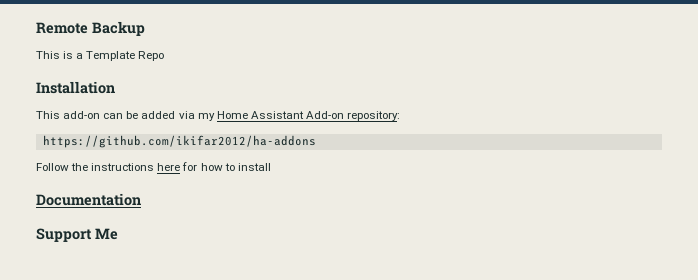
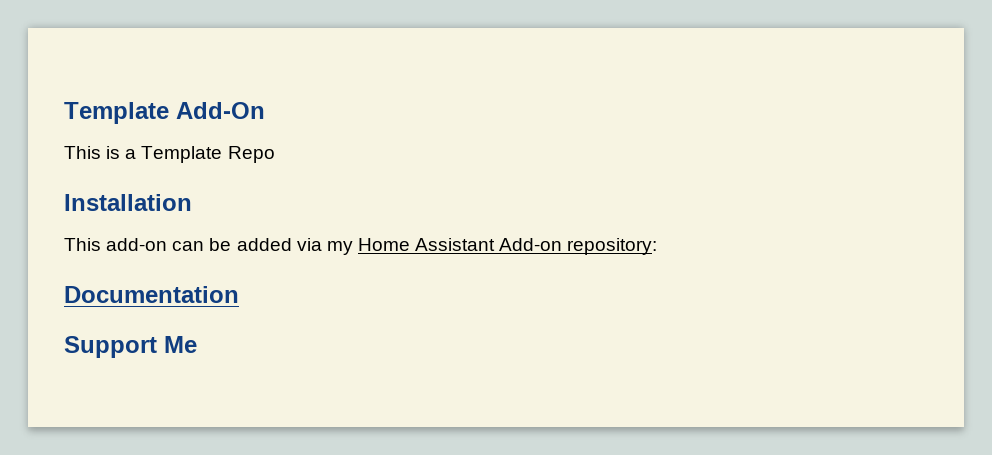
- Remote Backup
+ Template Add-On
- https://github.com/ikifar2012/ha-addons
- Follow the instructions here for how to install

